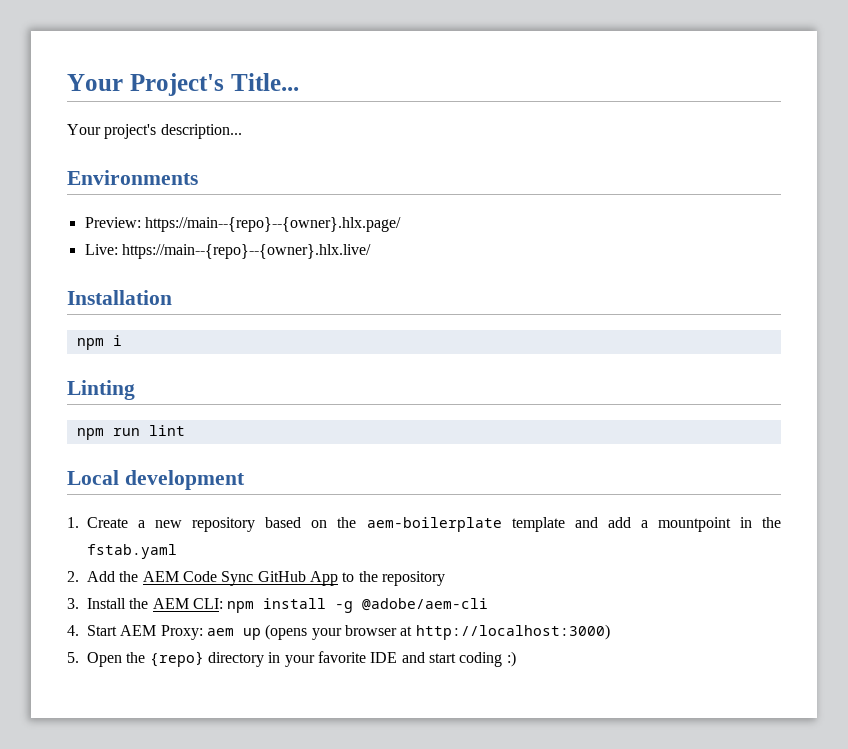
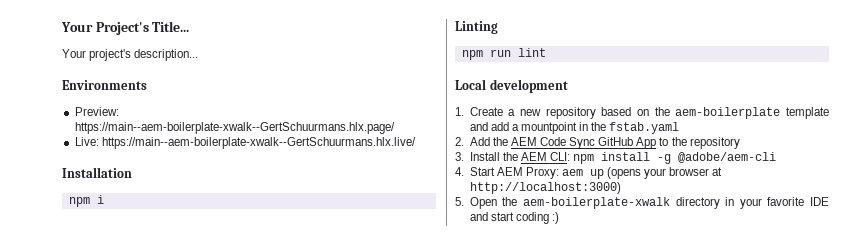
- Preview: https://main--{repo}--{owner}.hlx.page/
+ Preview: https://main--aem-boilerplate-xwalk--GertSchuurmans.hlx.page/
- Live: https://main--{repo}--{owner}.hlx.live/
+ Live: https://main--aem-boilerplate-xwalk--GertSchuurmans.hlx.live/
- 5. Open the {repo} directory in your favorite IDE and start coding :)
+ 5. Open the aem-boilerplate-xwalk directory in your favorite IDE and start coding :)

